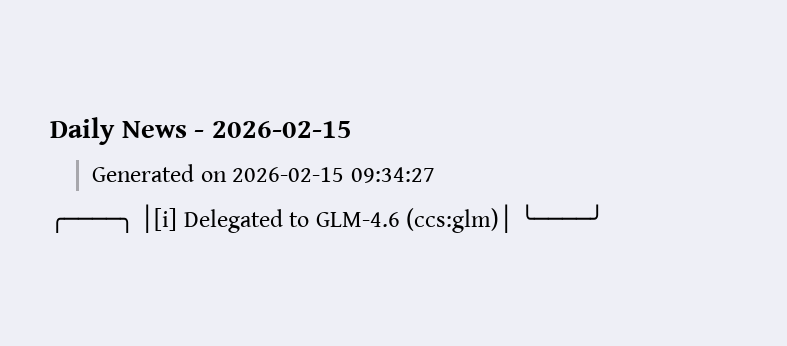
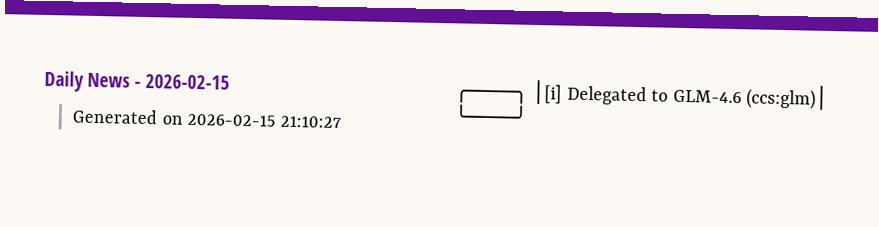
- Generated on 2026-02-15 09:34:27
+ Generated on 2026-02-15 21:10:27

